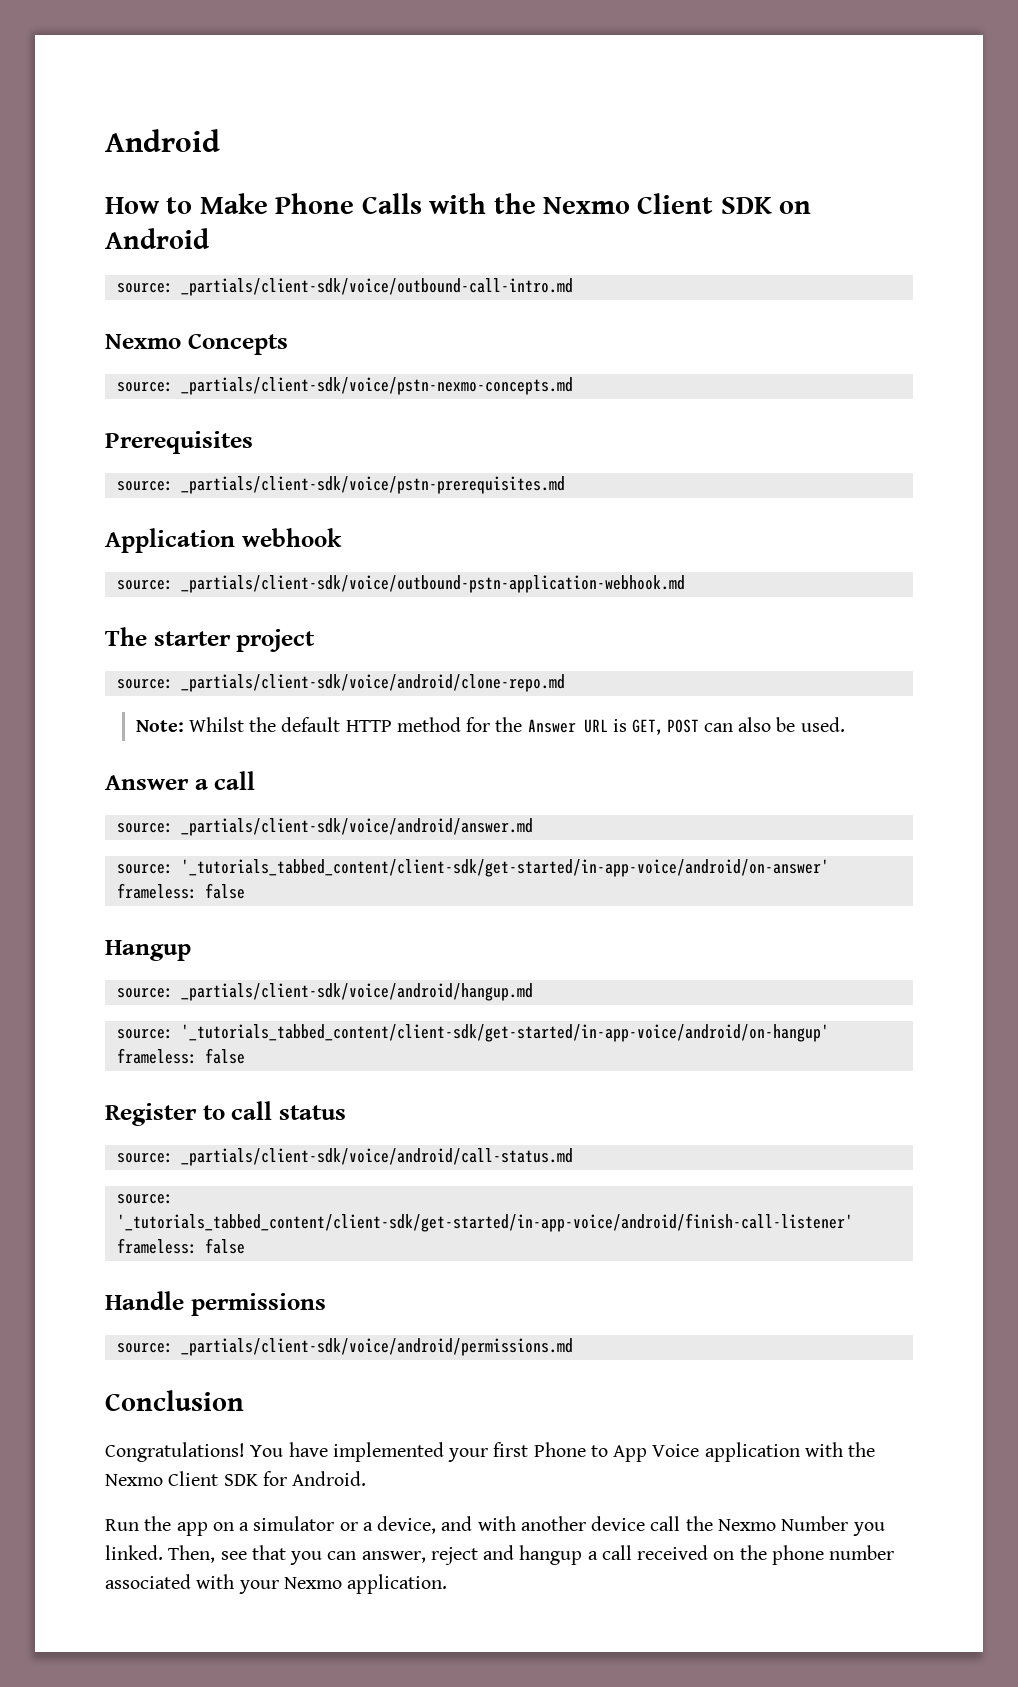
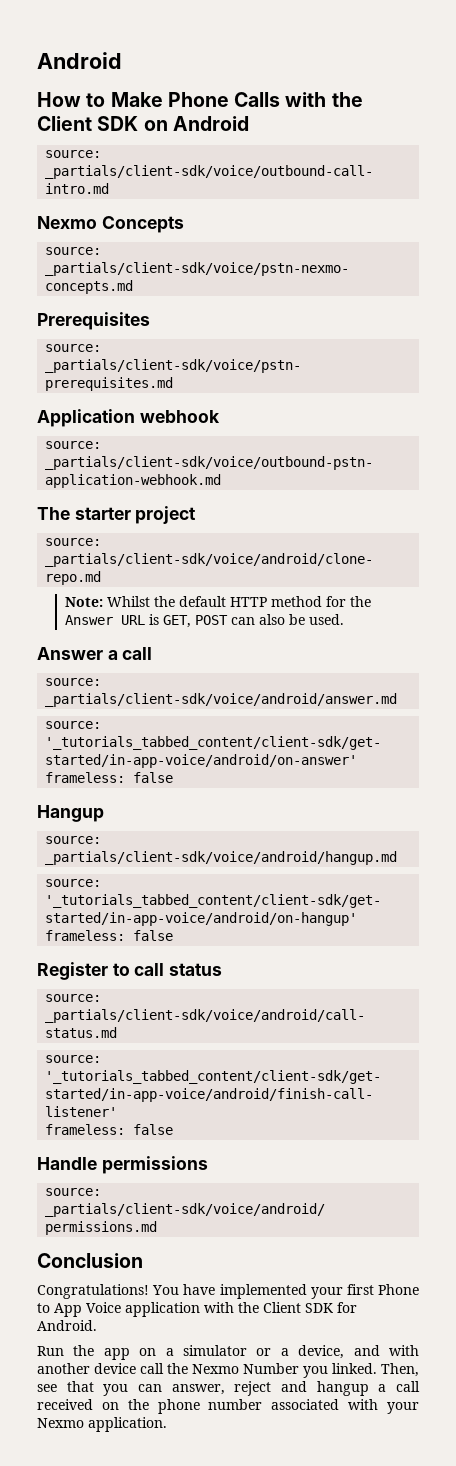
- How to Make Phone Calls with the Nexmo Client SDK on Android
+ How to Make Phone Calls with the Client SDK on Android
- You have implemented your first Phone to App Voice application with the Nexmo Client SDK for Android.
+ You have implemented your first Phone to App Voice application with the Client SDK for Android.

